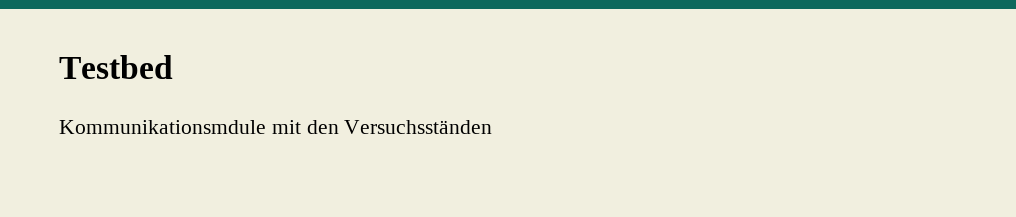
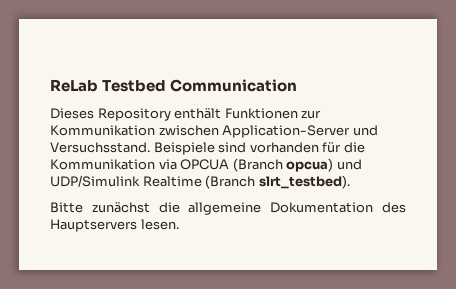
- Testbed
- Kommunikationsmdule mit den Versuchsständen
+ ReLab Testbed Communication
+ Dieses Repository enthält Funktionen zur Kommunikation zwischen Application-Server und Versuchsstand. Beispiele sind vorhanden für die Kommunikation via OPCUA (Branch opcua) und UDP/Simulink Realtime (Branch slrt_testbed).
+ Bitte zunächst die allgemeine Dokumentation des Hauptservers lesen.

